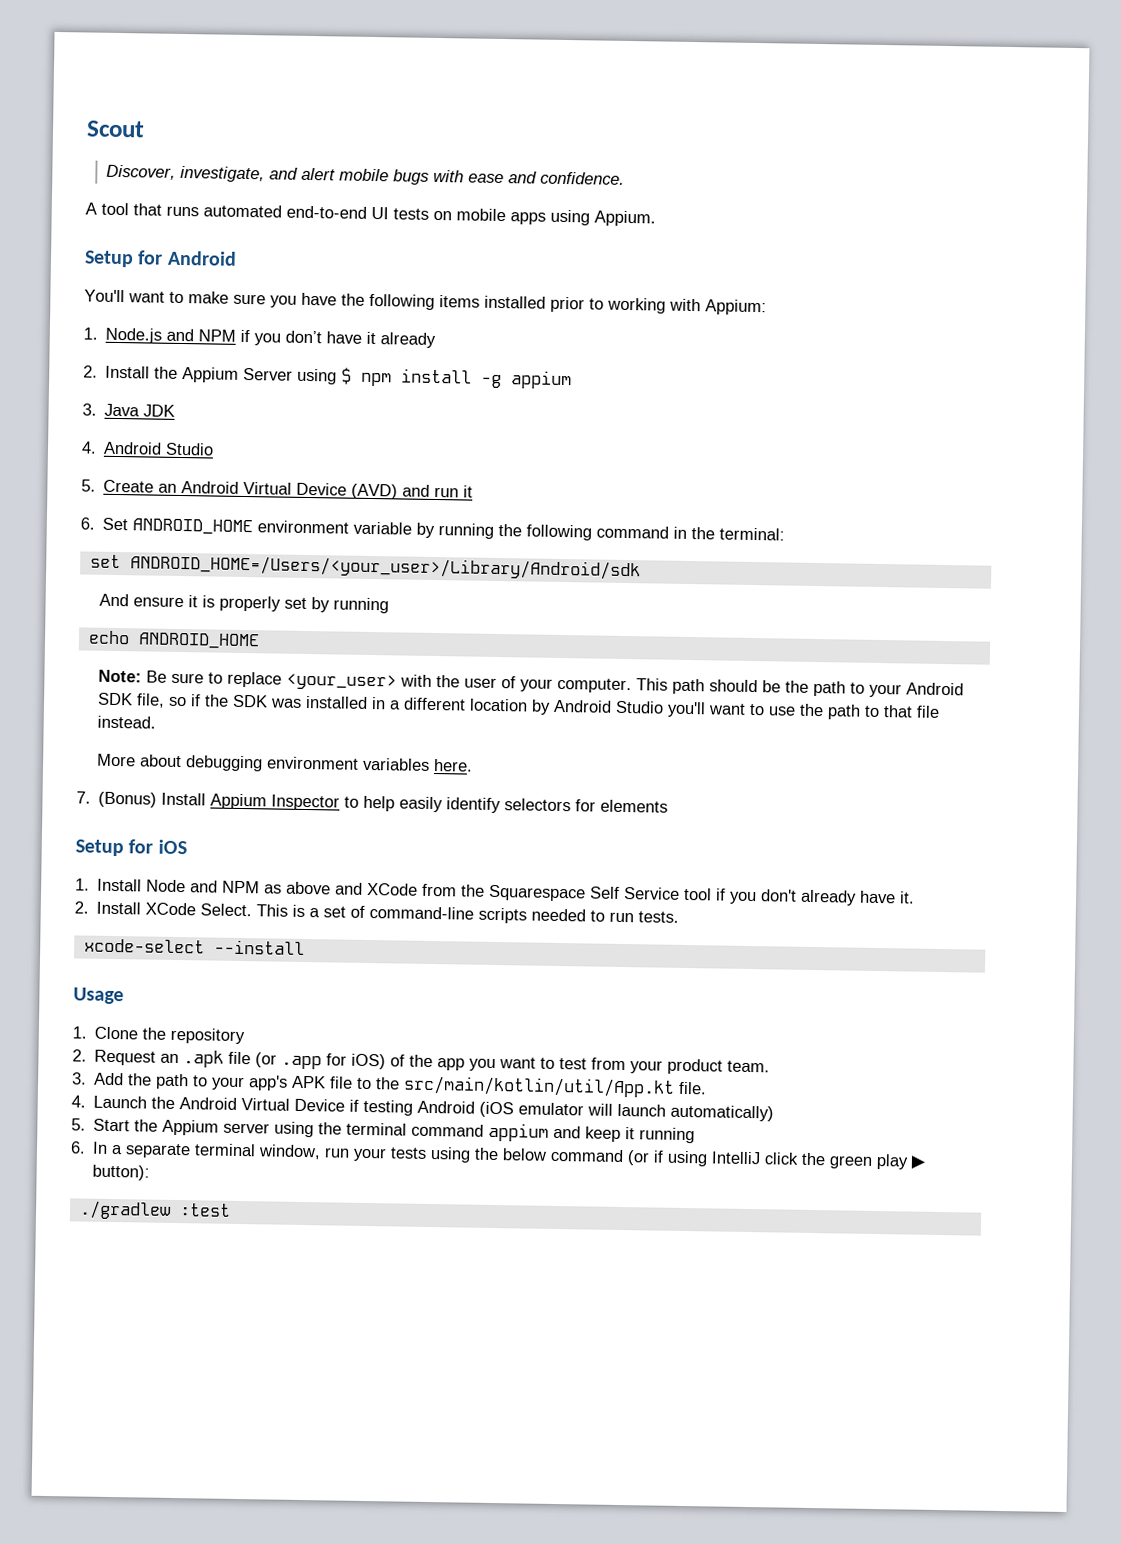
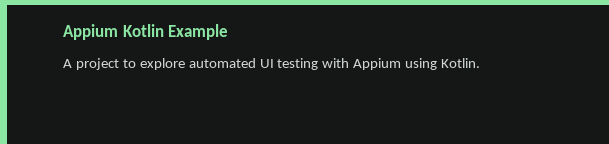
- Scout
- Discover, investigate, and alert mobile bugs with ease and confidence.
- A tool that runs automated end-to-end UI tests on mobile apps using Appium.
- Setup for Android
- You'll want to make sure you have the following items installed prior to working with Appium:
- 1. Node.js and NPM if you don’t have it already
- 2. Install the Appium Server using $ npm install -g appium
- 3. Java JDK
- 4. Android Studio
- 5. Create an Android Virtual Device (AVD) and run it
- 6. Set ANDROID_HOME environment variable by running the following command in the terminal:
- set ANDROID_HOME=/Users/<your_user>/Library/Android/sdk
- And ensure it is properly set by running
- echo ANDROID_HOME
- Note: Be sure to replace <your_user> with the user of your computer. This path should be the path to your Android SDK file, so if the SDK was installed in a different location by Android Studio you'll want to use the path to that file instead.
- More about debugging environment variables here.
- 7. (Bonus) Install Appium Inspector to help easily identify selectors for elements
- Setup for iOS
- 1. Install Node and NPM as above and XCode from the Squarespace Self Service tool if you don't already have it.
- 2. Install XCode Select. This is a set of command-line scripts needed to run tests.
- xcode-select --install
- Usage
- 1. Clone the repository
- 2. Request an .apk file (or .app for iOS) of the app you want to test from your product team.
- 3. Add the path to your app's APK file to the src/main/kotlin/util/App.kt file.
- 4. Launch the Android Virtual Device if testing Android (iOS emulator will launch automatically)
- 5. Start the Appium server using the terminal command appium and keep it running
- 6. In a separate terminal window, run your tests using the below command (or if using IntelliJ click the green play ▶ button):
- ./gradlew :test
+ Appium Kotlin Example
+ A project to explore automated UI testing with Appium using Kotlin.

